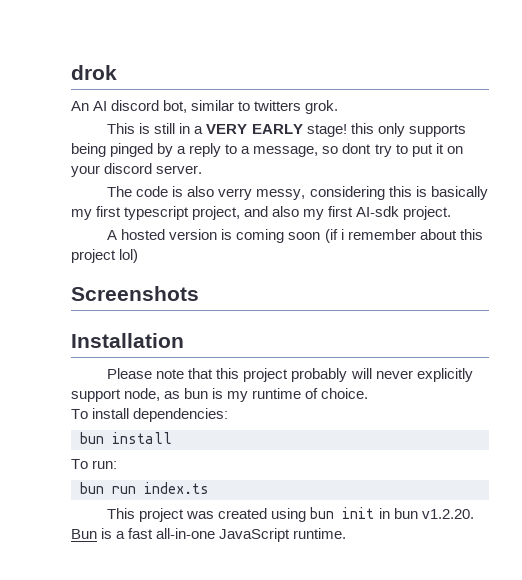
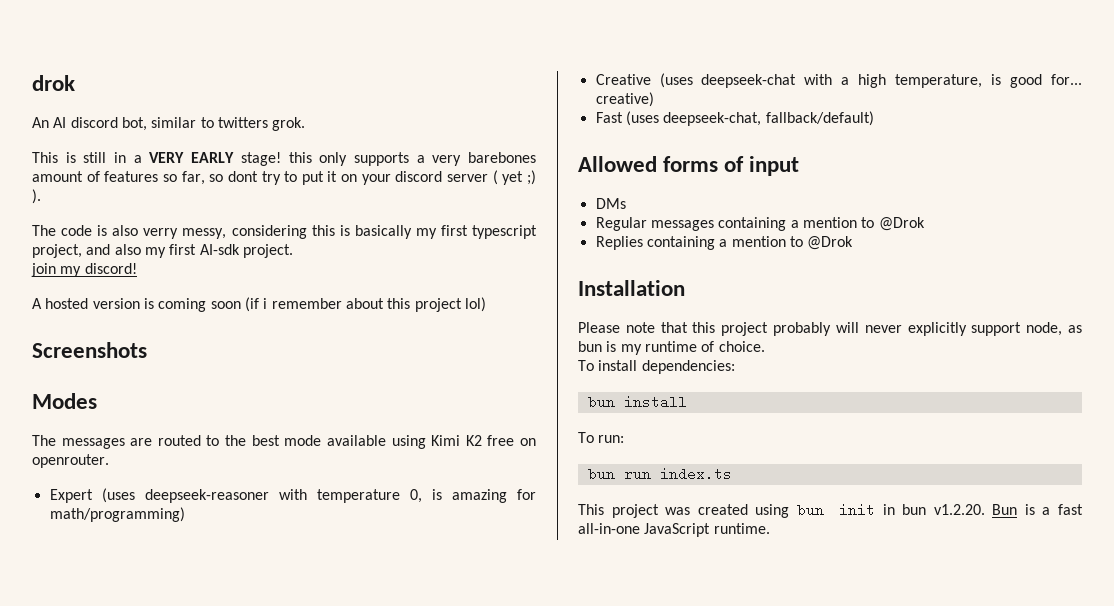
- This is still in a VERY EARLY stage! this only supports being pinged by a reply to a message, so dont try to put it on your discord server.
+ This is still in a VERY EARLY stage! this only supports a very barebones amount of features so far, so dont try to put it on your discord server ( yet ;) ).
+ join my discord!
+ Modes
+ The messages are routed to the best mode available using Kimi K2 free on openrouter.
+ Expert (uses deepseek-reasoner with temperature 0, is amazing for math/programming)
+ Creative (uses deepseek-chat with a high temperature, is good for... creative)
+ Fast (uses deepseek-chat, fallback/default)
+ Allowed forms of input
+ DMs
+ Regular messages containing a mention to @Drok
+ Replies containing a mention to @Drok

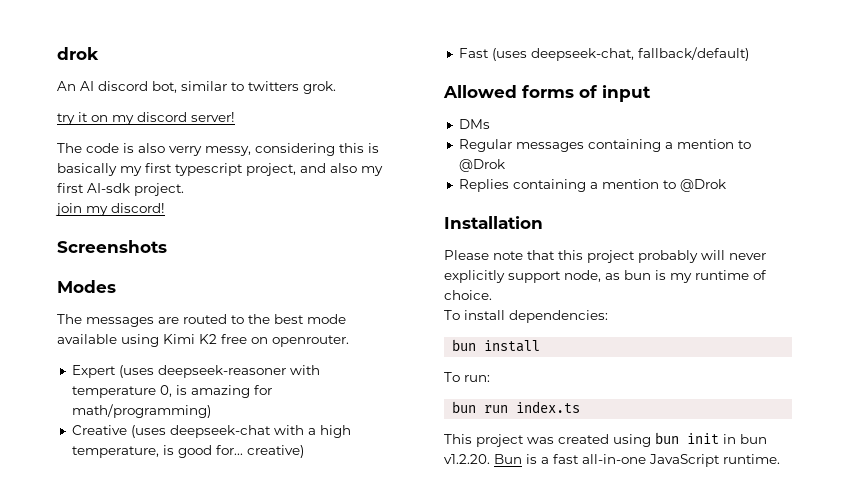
- This is still in a VERY EARLY stage! this only supports a very barebones amount of features so far, so dont try to put it on your discord server ( yet ;) ).
+ try it on my discord server!
- A hosted version is coming soon (if i remember about this project lol)

